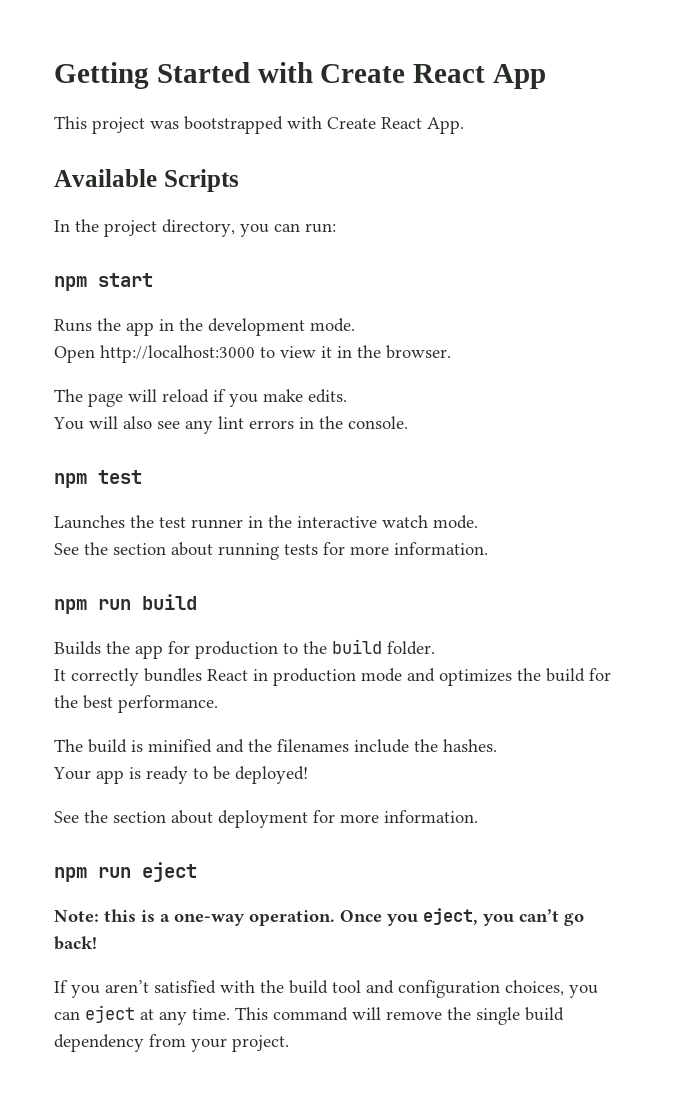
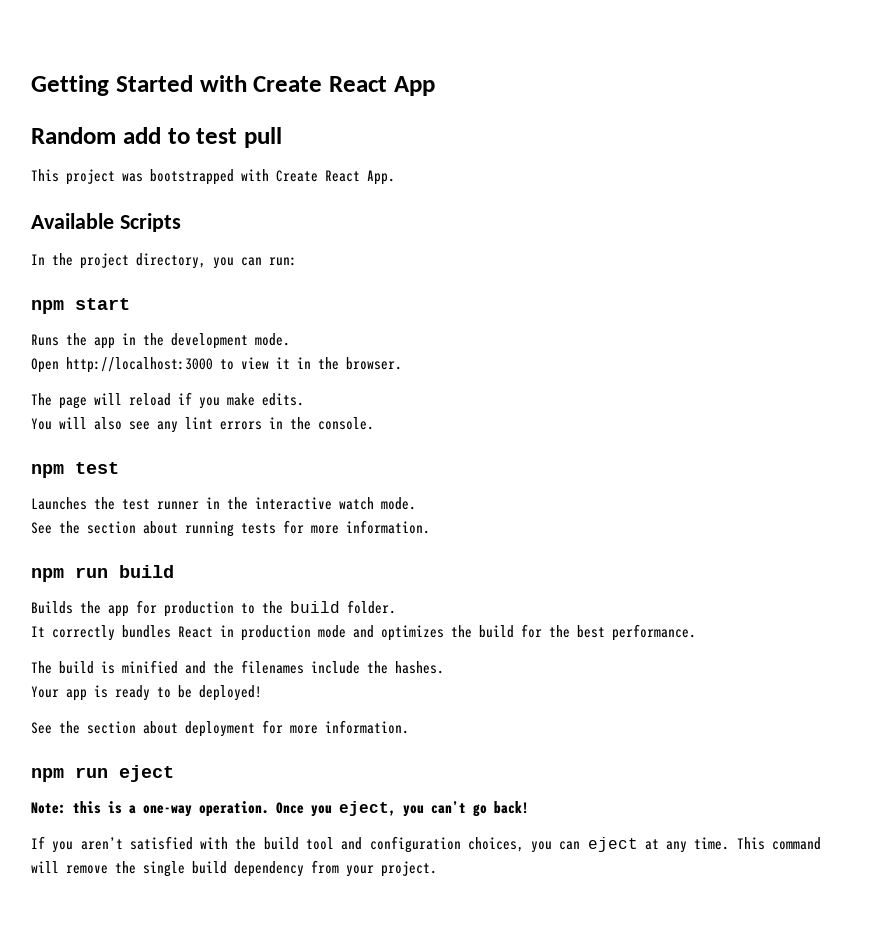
+ Random add to test pull

